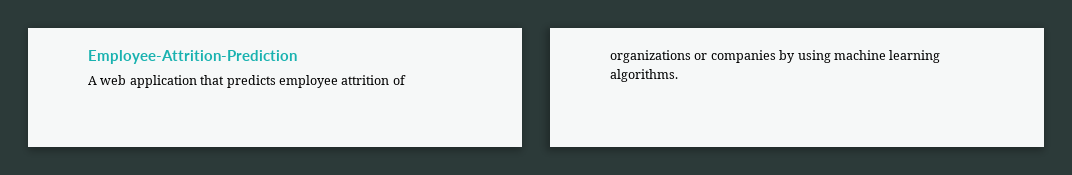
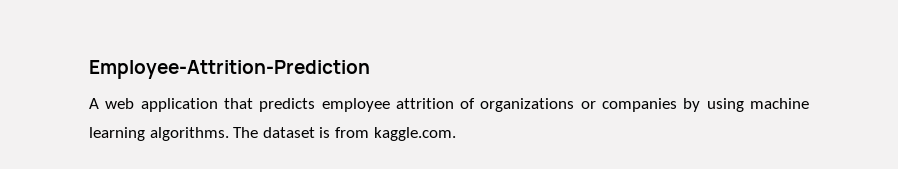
+ The dataset is from kaggle.com.

